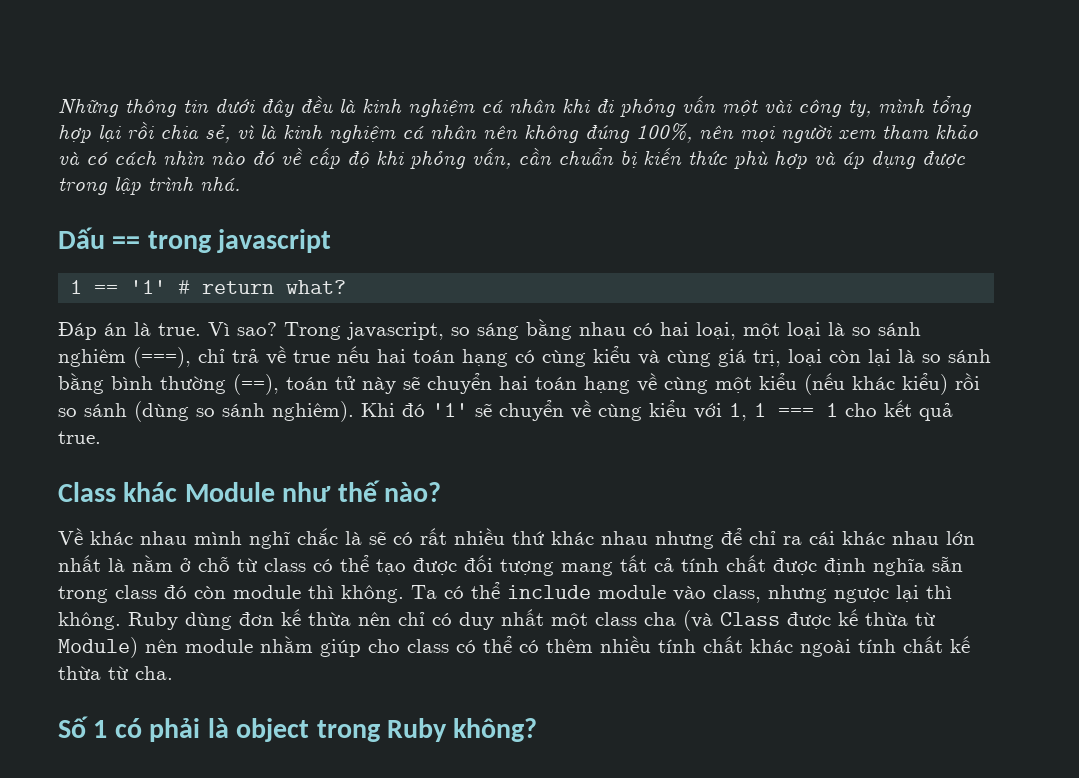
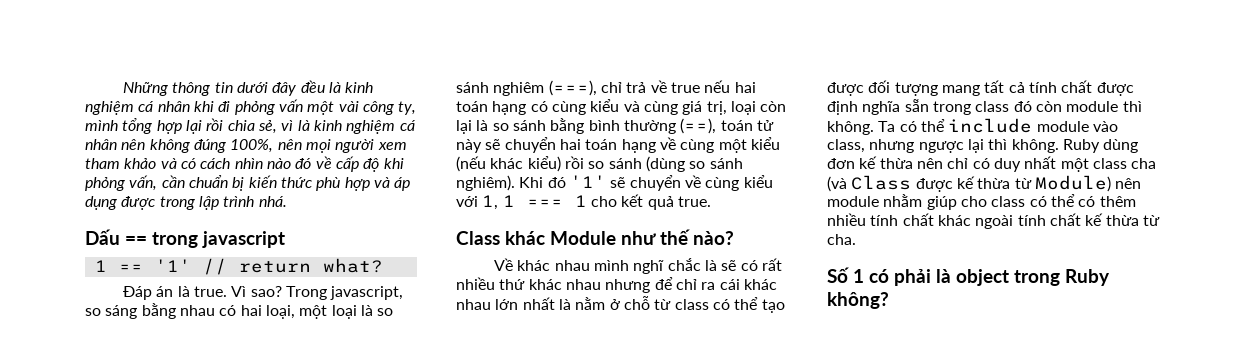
- 1 == '1' # return what?
+ 1 == '1' // return what?

